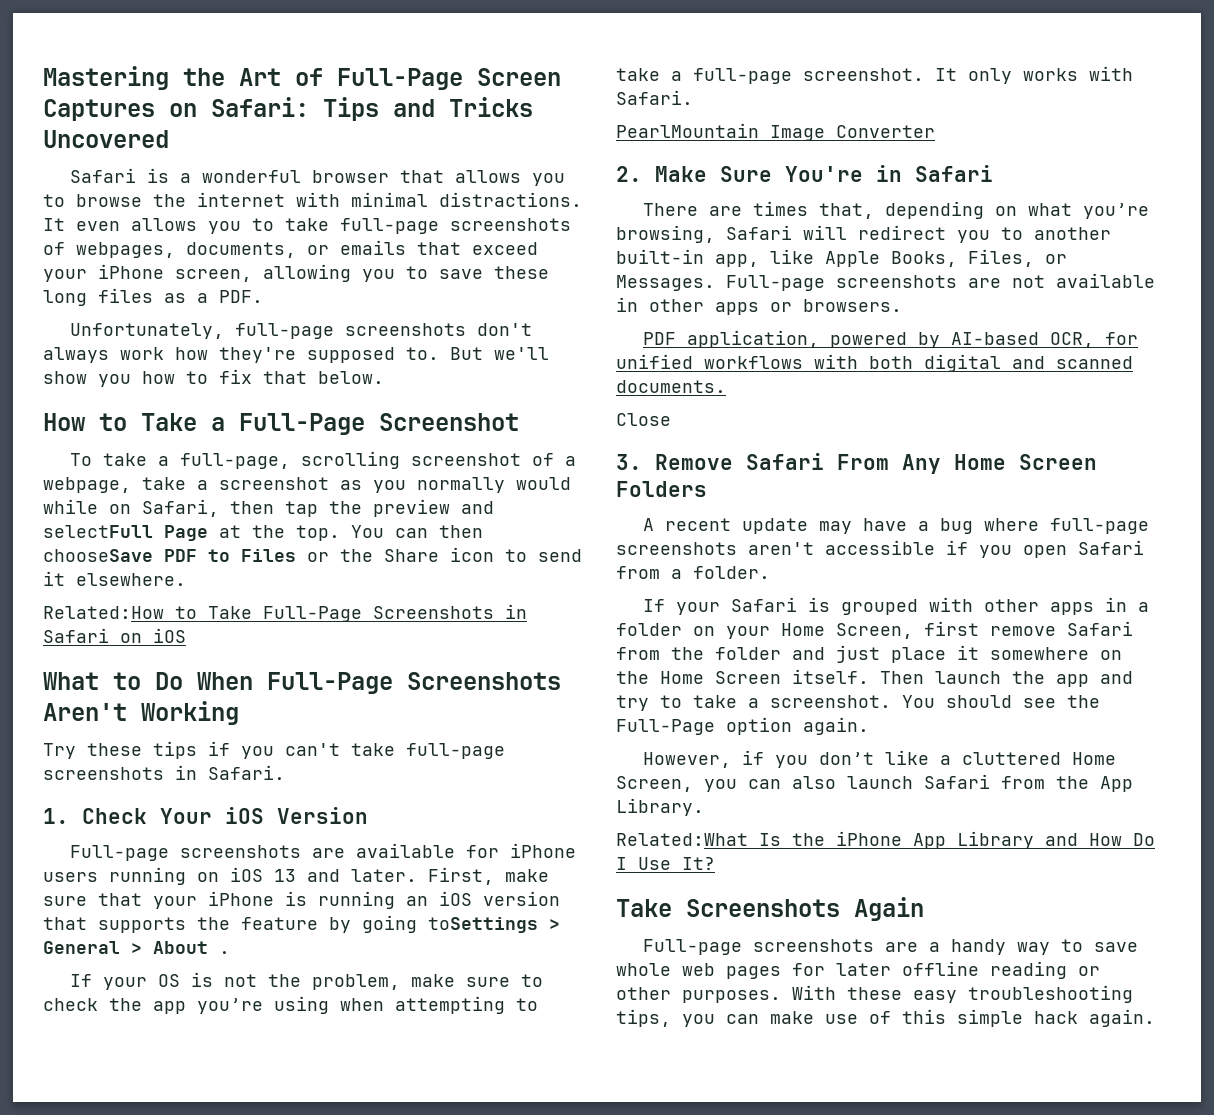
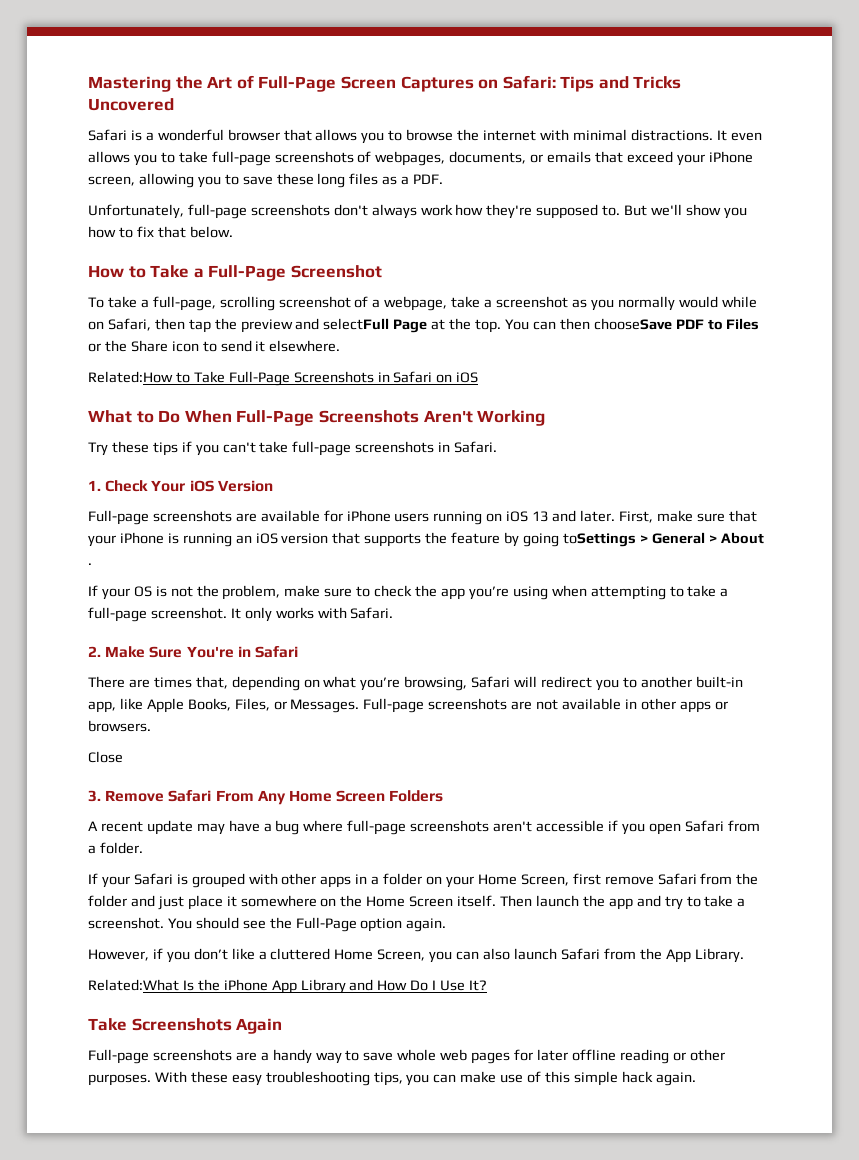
- PearlMountain Image Converter
- PDF application, powered by AI-based OCR, for unified workflows with both digital and scanned documents.

